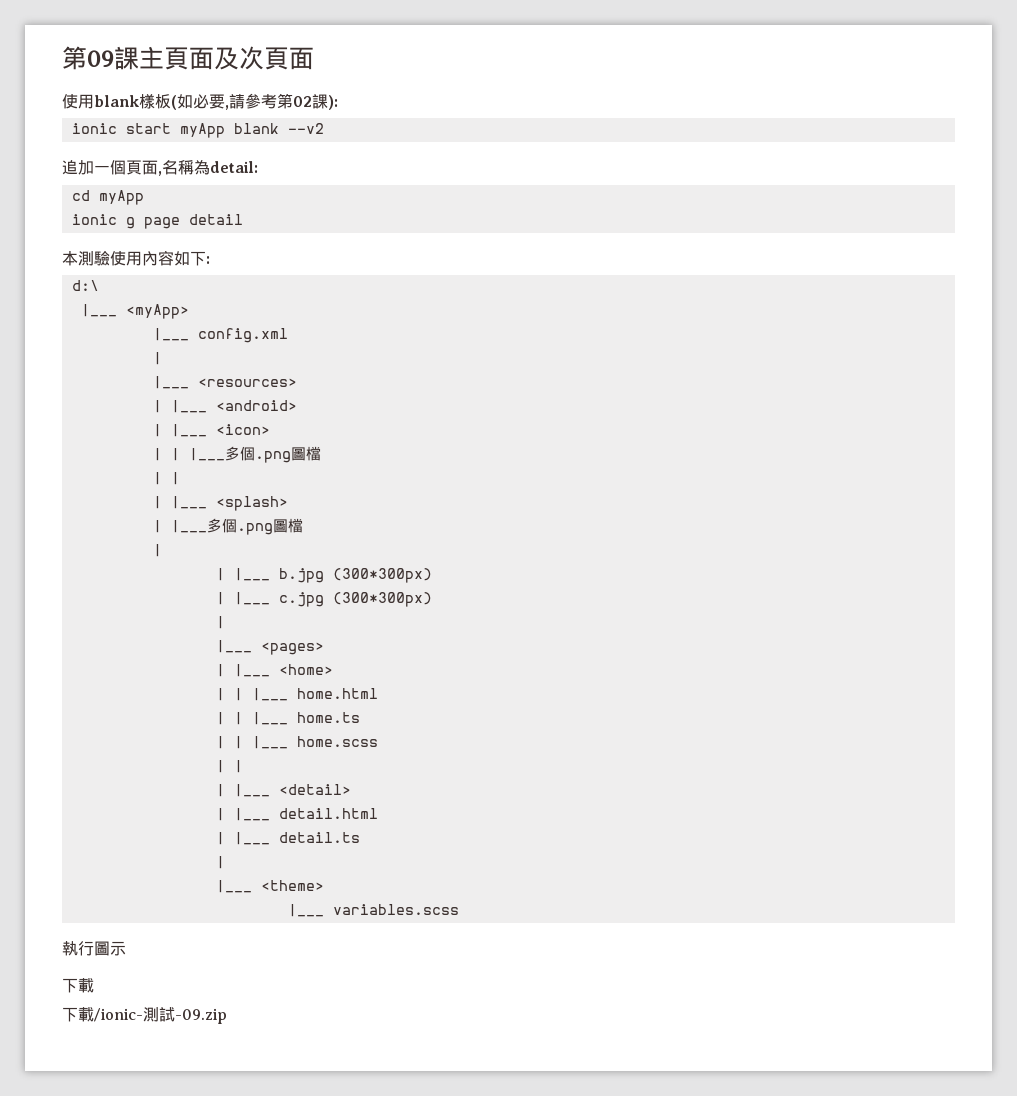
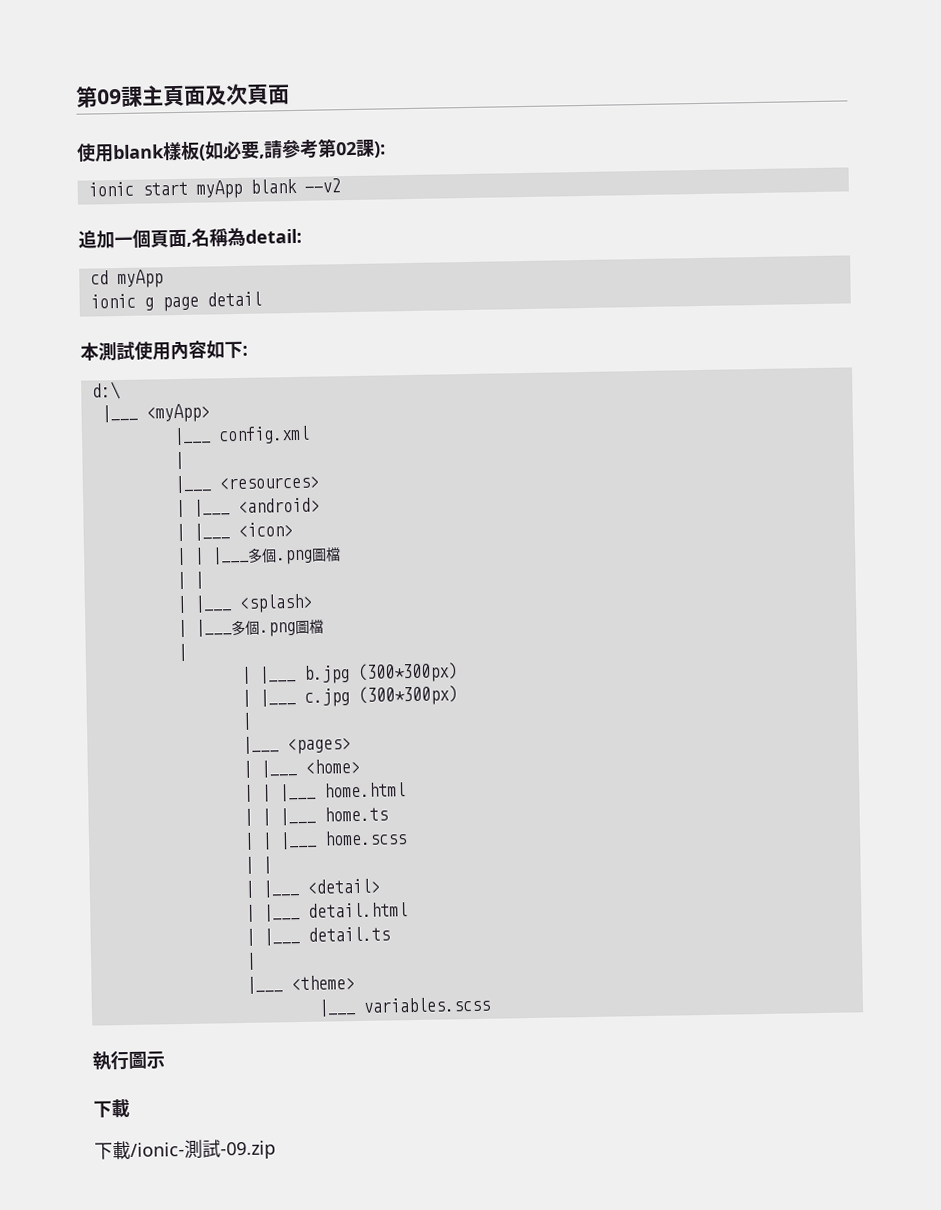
- 本測驗使用內容如下:
+ 本測試使用內容如下:

